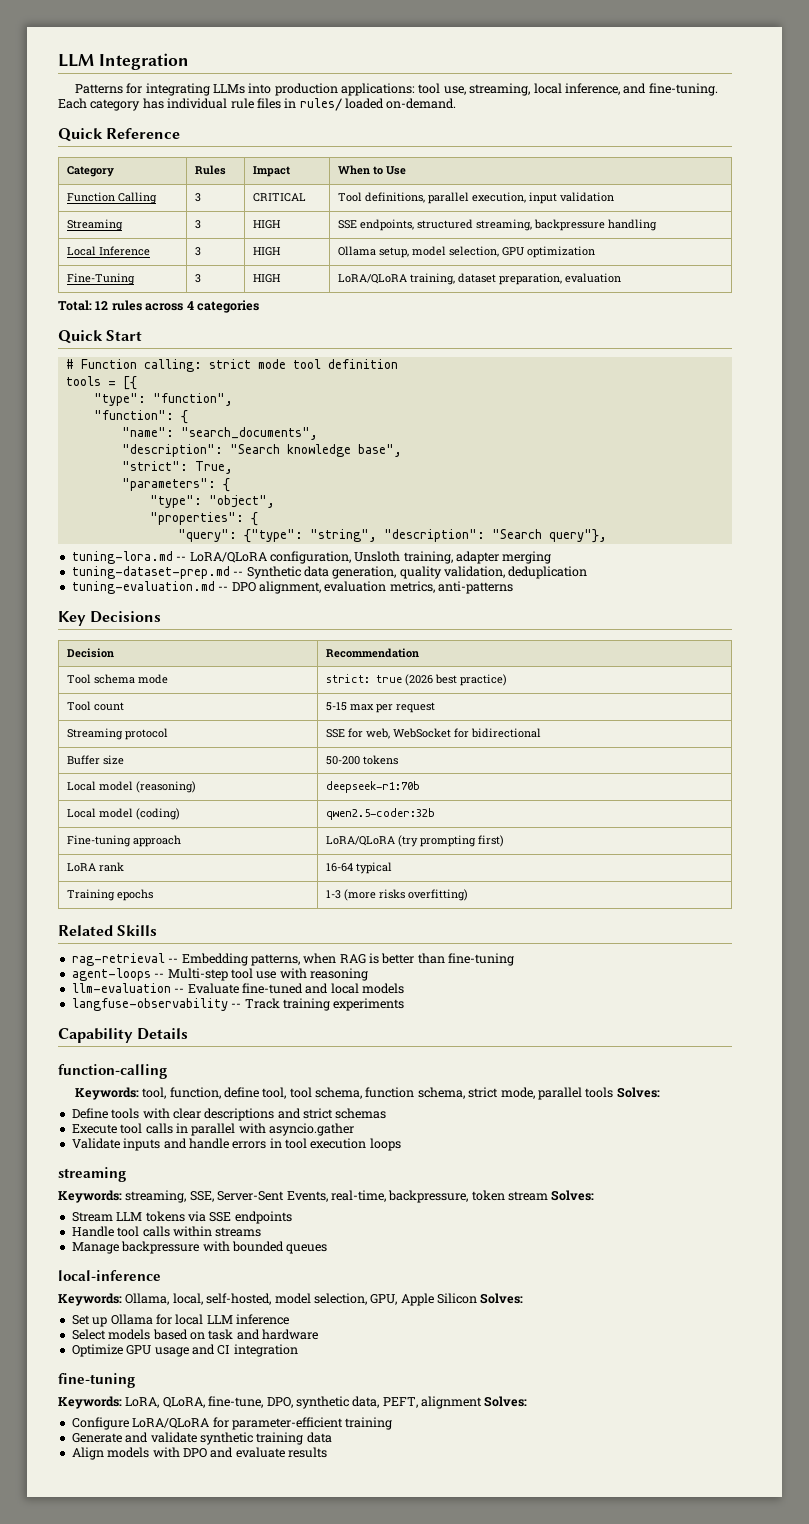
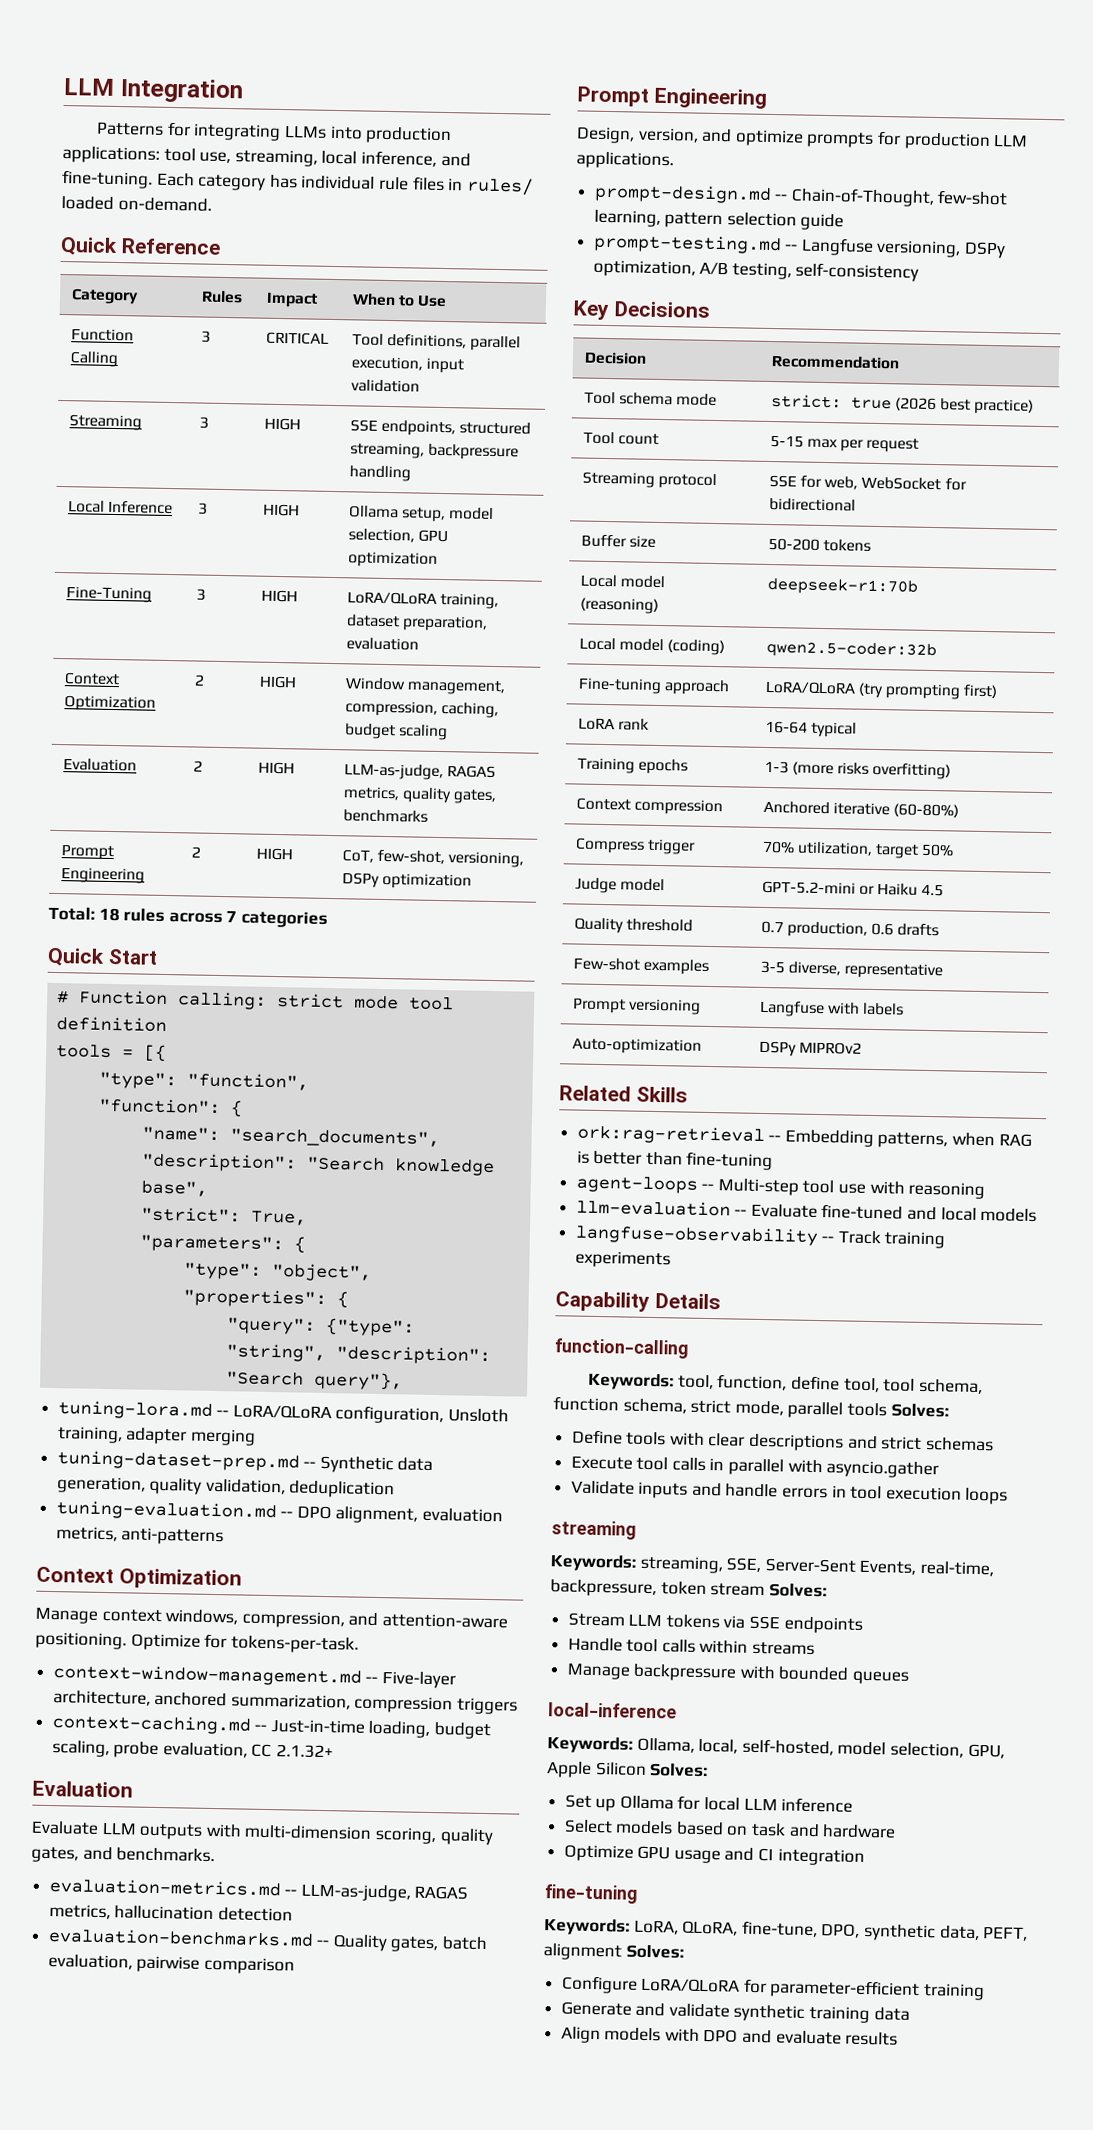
+ Context Optimization | 2 | HIGH | Window management, compression, caching, budget scaling
+ Evaluation | 2 | HIGH | LLM-as-judge, RAGAS metrics, quality gates, benchmarks
+ Prompt Engineering | 2 | HIGH | CoT, few-shot, versioning, DSPy optimization
- Total: 12 rules across 4 categories
+ Total: 18 rules across 7 categories
  tuning-evaluation.md -- DPO alignment, evaluation metrics, anti-patterns
+ Context Optimization
+ Manage context windows, compression, and attention-aware positioning. Optimize for tokens-per-task.
+ context-window-management.md -- Five-layer architecture, anchored summarization, compression triggers
+ context-caching.md -- Just-in-time loading, budget scaling, probe evaluation, CC 2.1.32+
+ Evaluation
+ Evaluate LLM outputs with multi-dimension scoring, quality gates, and benchmarks.
+ evaluation-metrics.md -- LLM-as-judge, RAGAS metrics, hallucination detection
+ evaluation-benchmarks.md -- Quality gates, batch evaluation, pairwise comparison
+ Prompt Engineering
+ Design, version, and optimize prompts for production LLM applications.
+ prompt-design.md -- Chain-of-Thought, few-shot learning, pattern selection guide
+ prompt-testing.md -- Langfuse versioning, DSPy optimization, A/B testing, self-consistency
+ Context compression | Anchored iterative (60-80%)
+ Compress trigger | 70% utilization, target 50%
+ Judge model | GPT-5.2-mini or Haiku 4.5
+ Quality threshold | 0.7 production, 0.6 drafts
+ Few-shot examples | 3-5 diverse, representative
+ Prompt versioning | Langfuse with labels
+ Auto-optimization | DSPy MIPROv2
- rag-retrieval -- Embedding patterns, when RAG is better than fine-tuning
+ ork:rag-retrieval -- Embedding patterns, when RAG is better than fine-tuning

